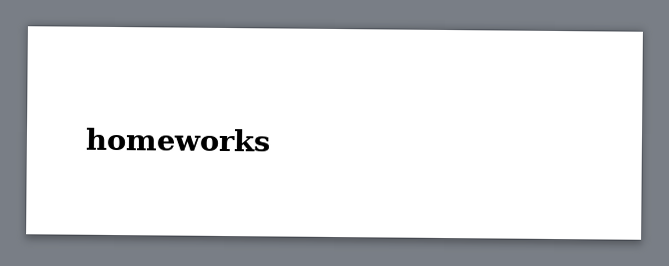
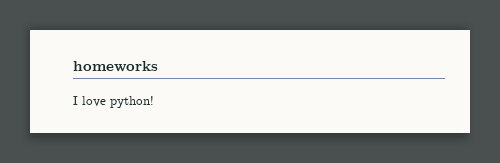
+ I love python!

